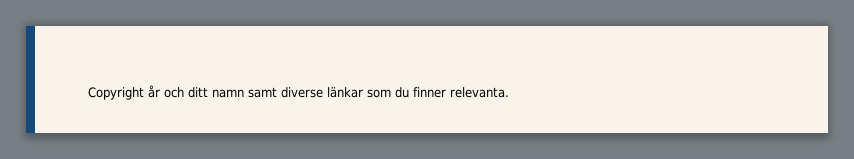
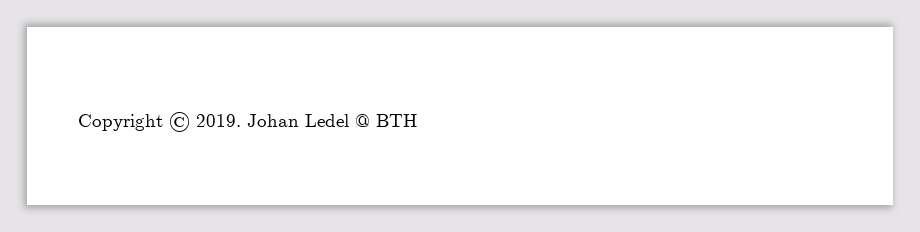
- Copyright år och ditt namn samt diverse länkar som du finner relevanta.
+ Copyright © 2019. Johan Ledel @ BTH

